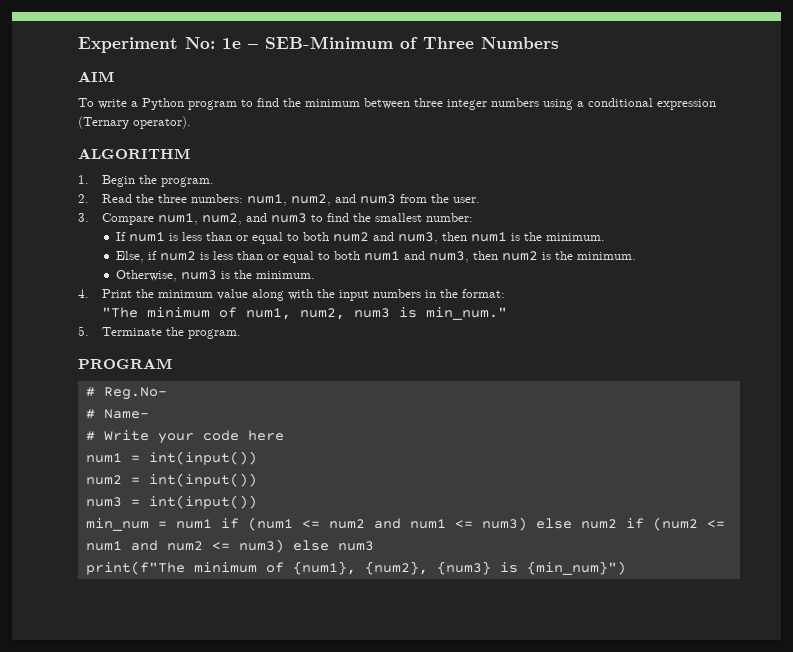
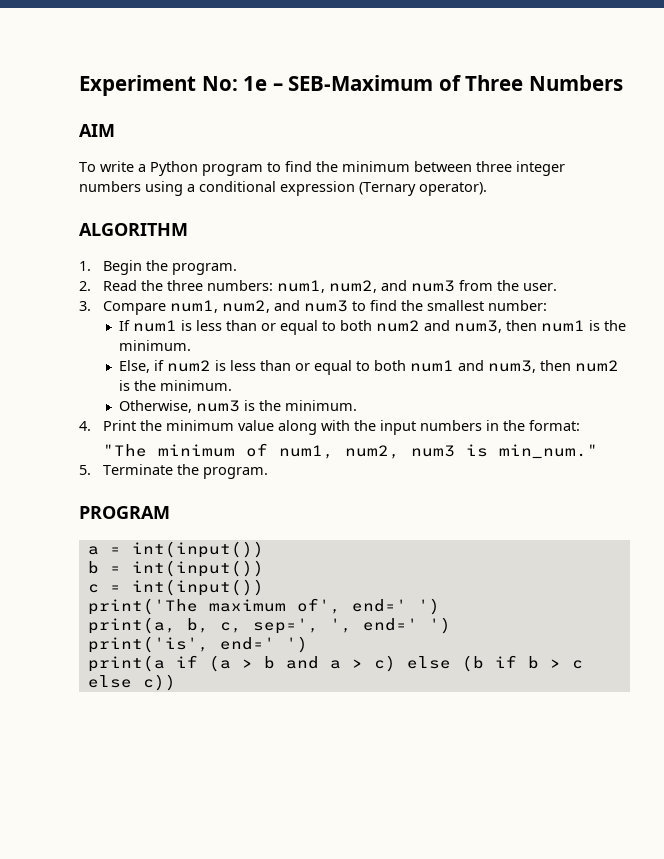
- Experiment No: 1e – SEB-Minimum of Three Numbers
+ Experiment No: 1e – SEB-Maximum of Three Numbers
- # Reg.No-
- # Name-
- # Write your code here
- num1 = int(input())
- num2 = int(input())
- num3 = int(input())
- min_num = num1 if (num1 <= num2 and num1 <= num3) else num2 if (num2 <= num1 and num2 <= num3) else num3
- print(f"The minimum of {num1}, {num2}, {num3} is {min_num}")
+ a = int(input())
+ b = int(input())
+ c = int(input())
+ print('The maximum of', end=' ')
+ print(a, b, c, sep=', ', end=' ')
+ print('is', end=' ')
+ print(a if (a > b and a > c) else (b if b > c else c))

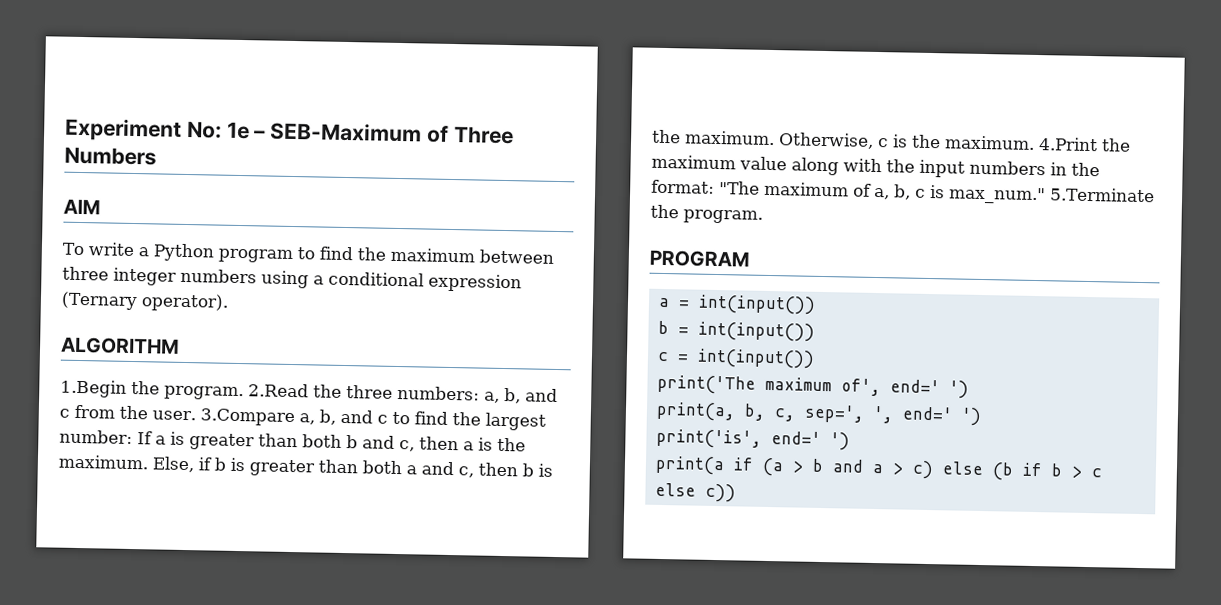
- To write a Python program to find the minimum between three integer numbers using a conditional expression (Ternary operator).
+ To write a Python program to find the maximum between three integer numbers using a conditional expression (Ternary operator).
- 1. Begin the program.
- 2. Read the three numbers: num1, num2, and num3 from the user.
- 3. Compare num1, num2, and num3 to find the smallest number:
- If num1 is less than or equal to both num2 and num3, then num1 is the minimum.
- Else, if num2 is less than or equal to both num1 and num3, then num2 is the minimum.
- Otherwise, num3 is the minimum.
- 4. Print the minimum value along with the input numbers in the format:
- "The minimum of num1, num2, num3 is min_num."
- 5. Terminate the program.
+ 1.Begin the program. 2.Read the three numbers: a, b, and c from the user. 3.Compare a, b, and c to find the largest number: If a is greater than both b and c, then a is the maximum. Else, if b is greater than both a and c, then b is the maximum. Otherwise, c is the maximum. 4.Print the maximum value along with the input numbers in the format: "The maximum of a, b, c is max_num." 5.Terminate the program.

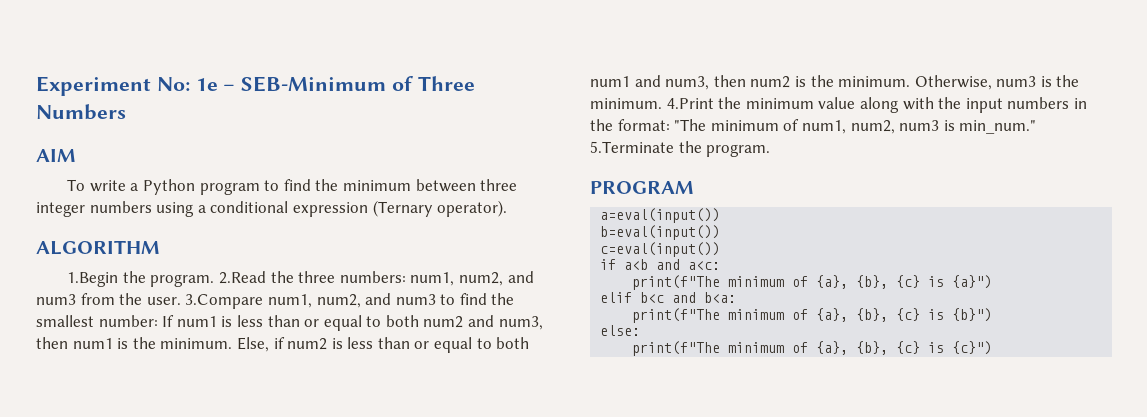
- Experiment No: 1e – SEB-Maximum of Three Numbers
+ Experiment No: 1e – SEB-Minimum of Three Numbers
- To write a Python program to find the maximum between three integer numbers using a conditional expression (Ternary operator).
+ To write a Python program to find the minimum between three integer numbers using a conditional expression (Ternary operator).
- 2.Read the three numbers: a, b, and c from the user. 3.Compare a, b, and c to find the largest number: If a is greater than both b and c, then a is the maximum.
+ 2.Read the three numbers: num1, num2, and num3 from the user. 3.Compare num1, num2, and num3 to find the smallest number: If num1 is less than or equal to both num2 and num3, then num1 is the minimum.
- Else, if b is greater than both a and c, then b is the maximum. Otherwise, c is the maximum.
+ Else, if num2 is less than or equal to both num1 and num3, then num2 is the minimum. Otherwise, num3 is the minimum.
- 4.Print the maximum value along with the input numbers in the format: "The maximum of a, b, c is max_num." 5.Terminate the program.
+ 4.Print the minimum value along with the input numbers in the format: "The minimum of num1, num2, num3 is min_num." 5.Terminate the program.
  PROGRAM
- a = int(input())
- b = int(input())
- c = int(input())
- print('The maximum of', end=' ')
- print(a, b, c, sep=', ', end=' ')
- print('is', end=' ')
- print(a if (a > b and a > c) else (b if b > c else c))
+ a=eval(input())
+ b=eval(input())
+ c=eval(input())
+ if a<b and a<c:
+ print(f"The minimum of {a}, {b}, {c} is {a}")
+ elif b<c and b<a:
+ print(f"The minimum of {a}, {b}, {c} is {b}")
+ else:
+ print(f"The minimum of {a}, {b}, {c} is {c}")

